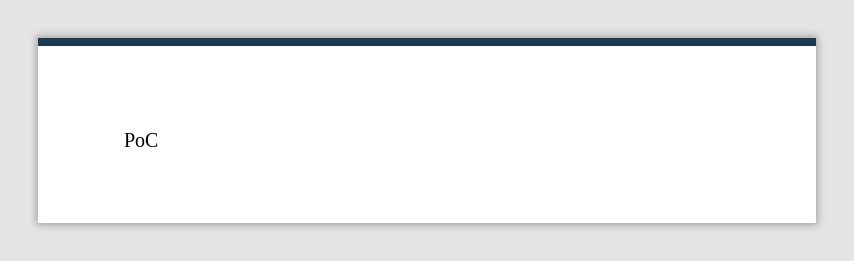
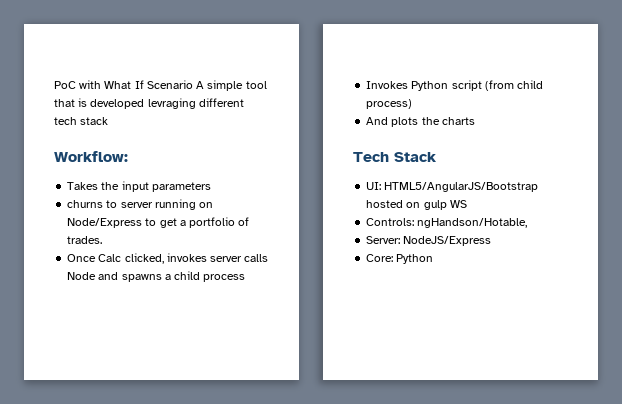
- PoC
+ PoC with What If Scenario A simple tool that is developed levraging different tech stack
+ Workflow:
+ Takes the input parameters
+ churns to server running on Node/Express to get a portfolio of trades.
+ Once Calc clicked, invokes server calls Node and spawns a child process
+ Invokes Python script (from child process)
+ And plots the charts
+ Tech Stack
+ UI: HTML5/AngularJS/Bootstrap hosted on gulp WS
+ Controls: ngHandson/Hotable,
+ Server: NodeJS/Express
+ Core: Python

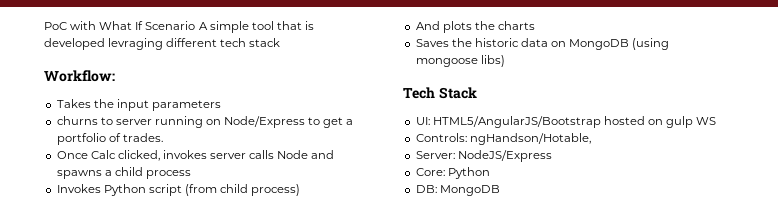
+ Saves the historic data on MongoDB (using mongoose libs)
+ DB: MongoDB

